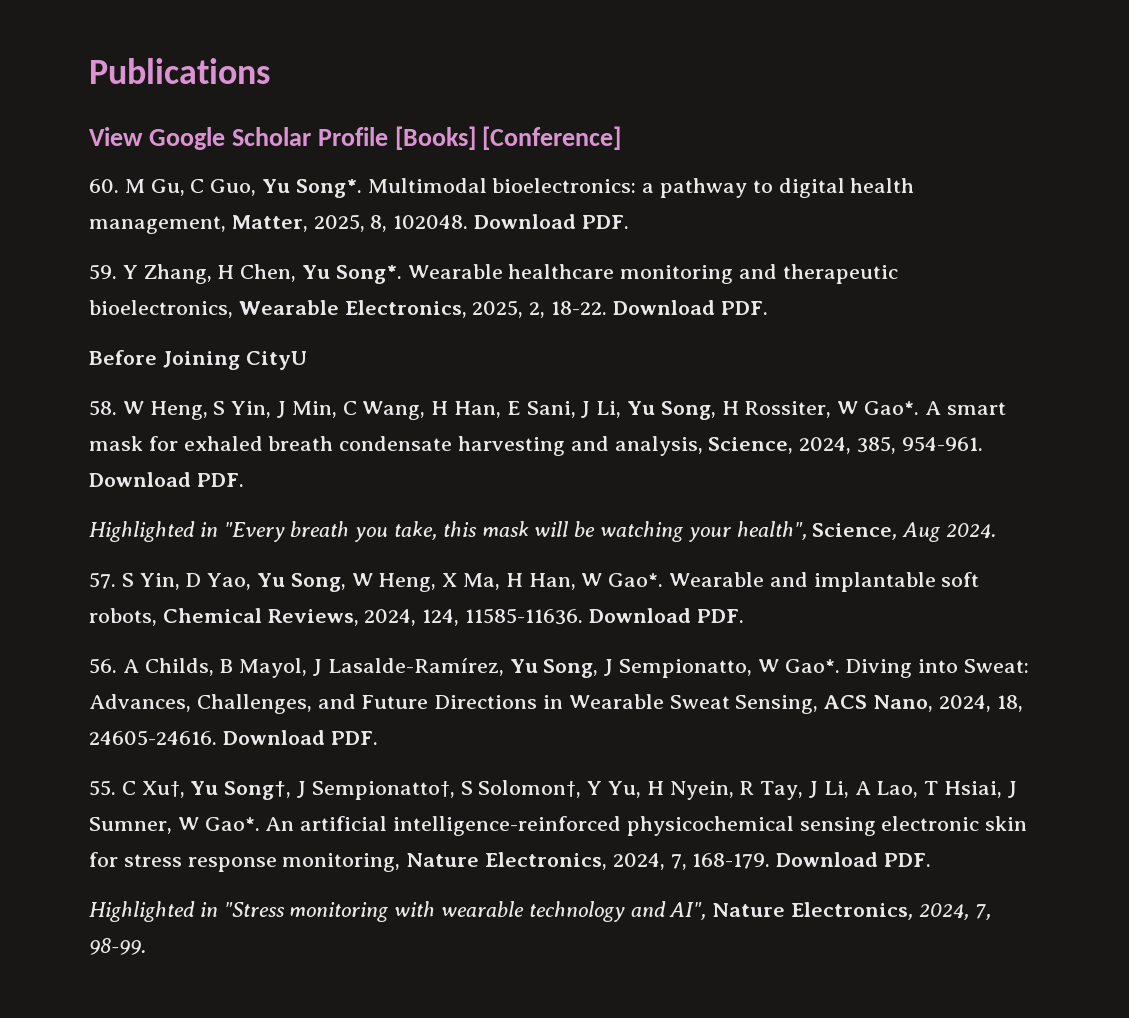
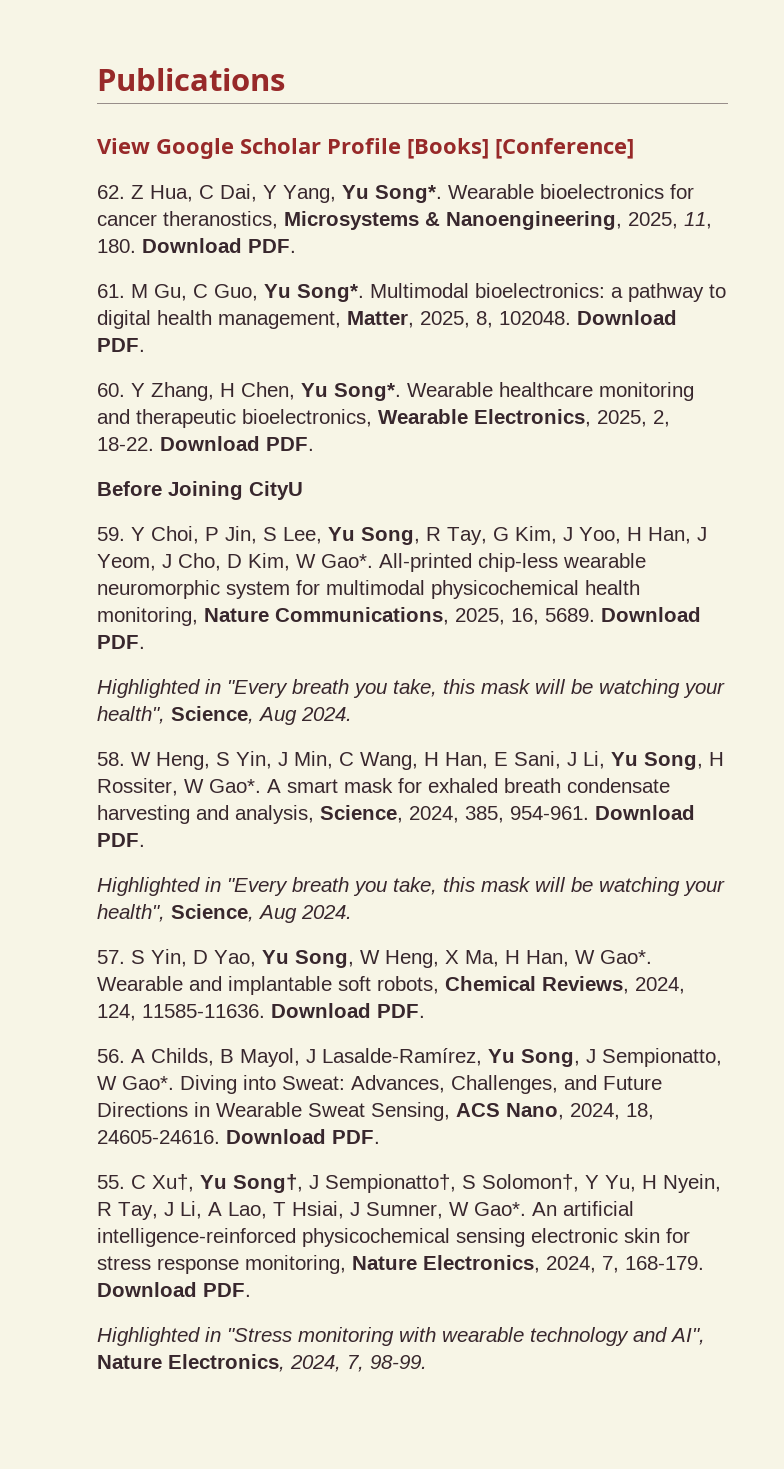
- 60. M Gu, C Guo, Yu Song*.
+ 62. Z Hua, C Dai, Y Yang, Yu Song*. Wearable bioelectronics for cancer theranostics, Microsystems & Nanoengineering, 2025, 11, 180. Download PDF.
+ 61. M Gu, C Guo, Yu Song*.
- 59. Y Zhang, H Chen, Yu Song*.
+ 60. Y Zhang, H Chen, Yu Song*.
+ 59. Y Choi, P Jin, S Lee, Yu Song, R Tay, G Kim, J Yoo, H Han, J Yeom, J Cho, D Kim, W Gao*. All-printed chip-less wearable neuromorphic system for multimodal physicochemical health monitoring, Nature Communications, 2025, 16, 5689. Download PDF.
+ Highlighted in "Every breath you take, this mask will be watching your health", Science, Aug 2024.

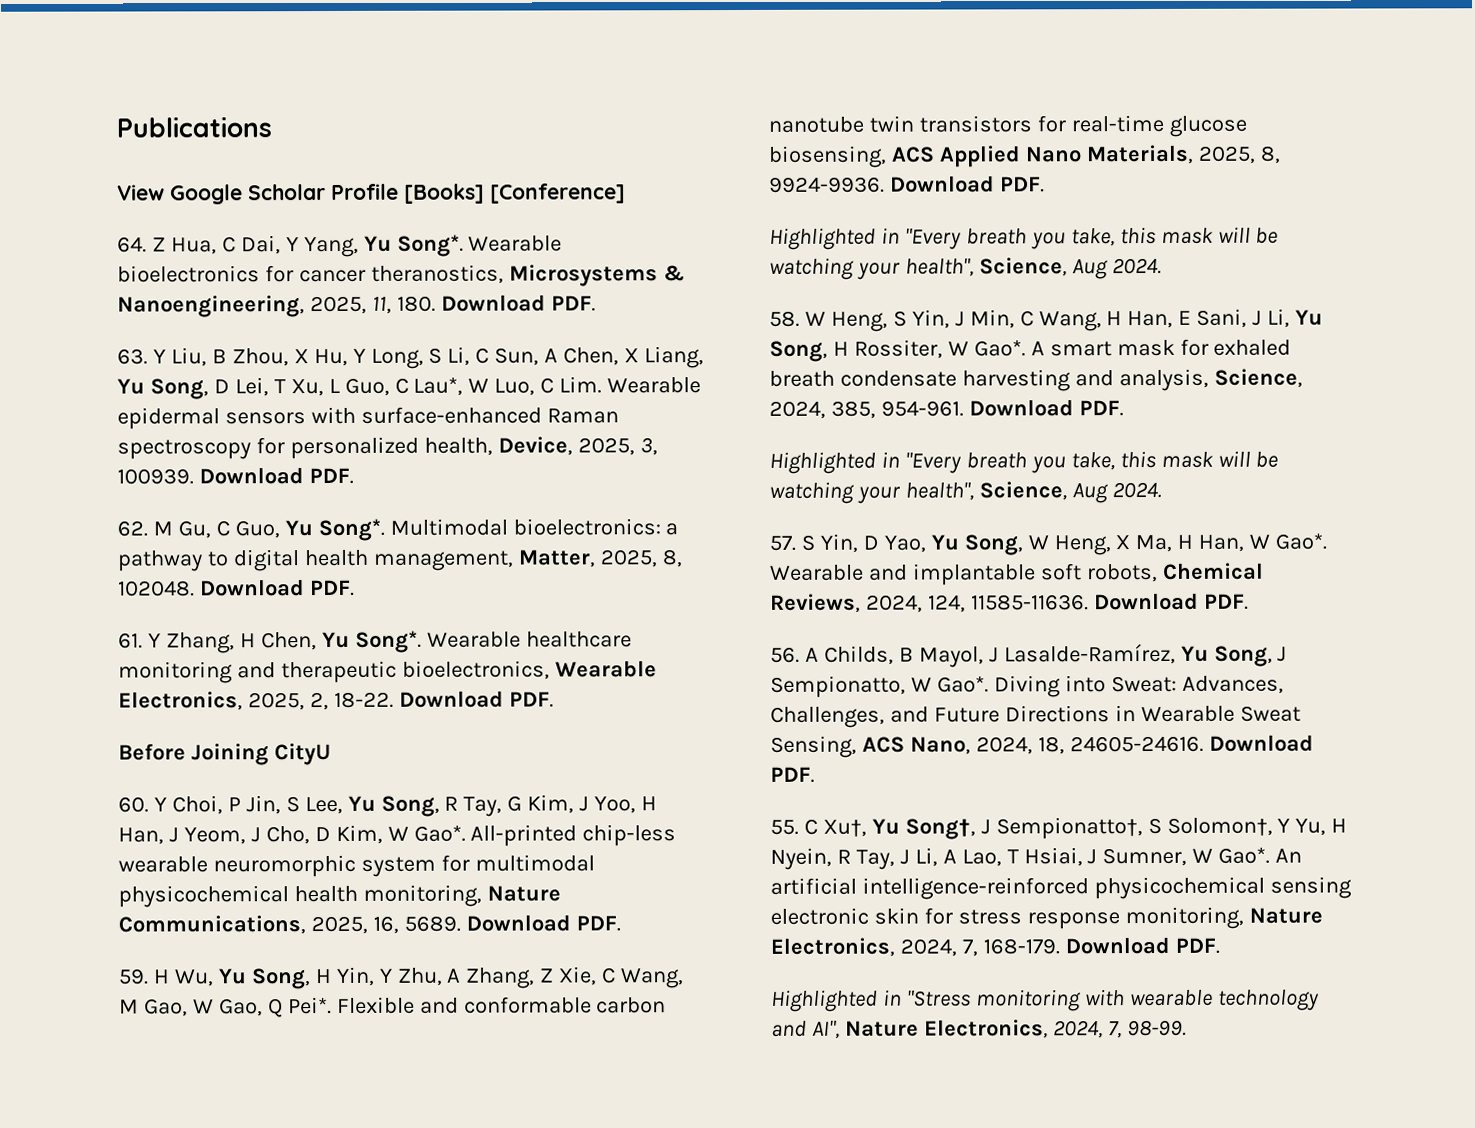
- 62. Z Hua, C Dai, Y Yang, Yu Song*.
+ 64. Z Hua, C Dai, Y Yang, Yu Song*.
- 61. M Gu, C Guo, Yu Song*.
+ 63. Y Liu, B Zhou, X Hu, Y Long, S Li, C Sun, A Chen, X Liang, Yu Song, D Lei, T Xu, L Guo, C Lau*, W Luo, C Lim. Wearable epidermal sensors with surface-enhanced Raman spectroscopy for personalized health, Device, 2025, 3, 100939. Download PDF.
+ 62. M Gu, C Guo, Yu Song*.
- 60. Y Zhang, H Chen, Yu Song*.
+ 61. Y Zhang, H Chen, Yu Song*.
- 59. Y Choi, P Jin, S Lee, Yu Song, R Tay, G Kim, J Yoo, H Han, J Yeom, J Cho, D Kim, W Gao*.
+ 60. Y Choi, P Jin, S Lee, Yu Song, R Tay, G Kim, J Yoo, H Han, J Yeom, J Cho, D Kim, W Gao*.
+ 59. H Wu, Yu Song, H Yin, Y Zhu, A Zhang, Z Xie, C Wang, M Gao, W Gao, Q Pei*. Flexible and conformable carbon nanotube twin transistors for real-time glucose biosensing, ACS Applied Nano Materials, 2025, 8, 9924-9936. Download PDF.

